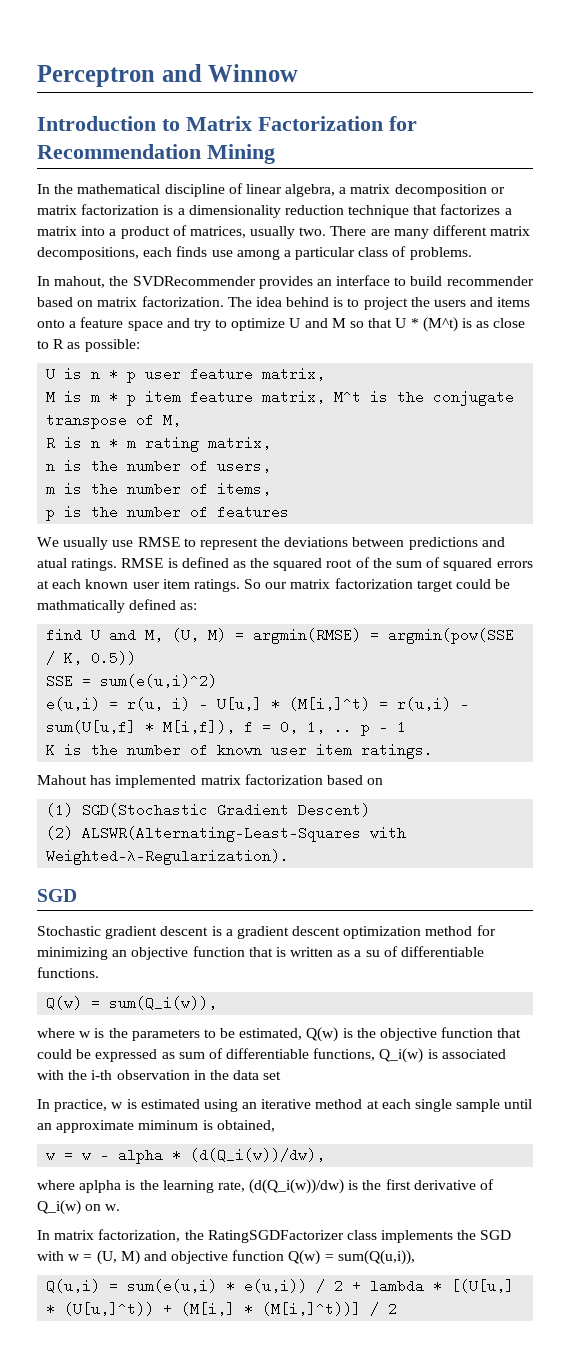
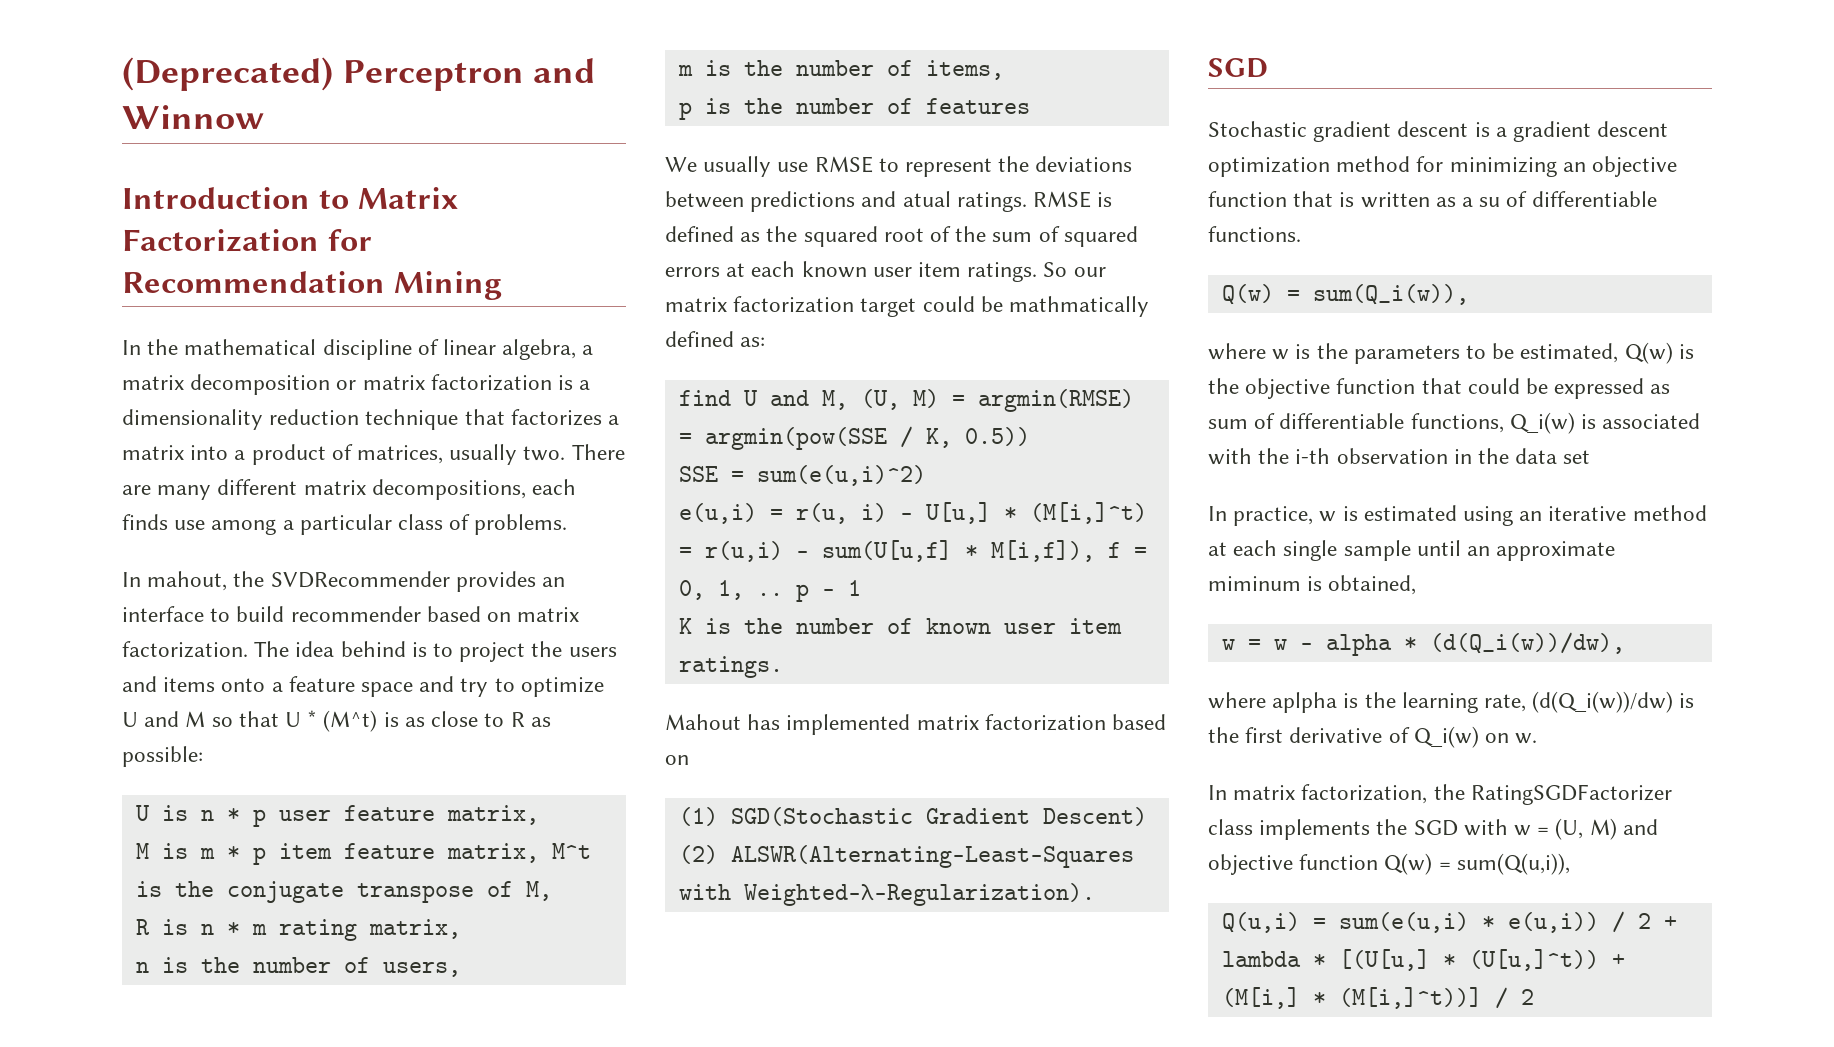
- Perceptron and Winnow
+ (Deprecated) Perceptron and Winnow

